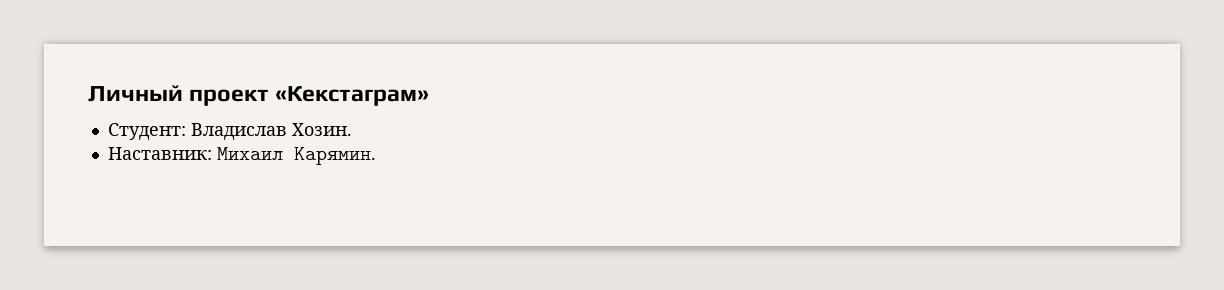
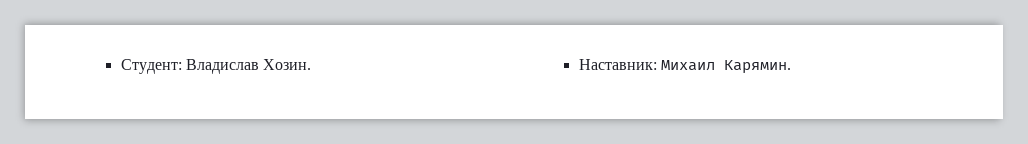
- Личный проект «Кекстаграм»

